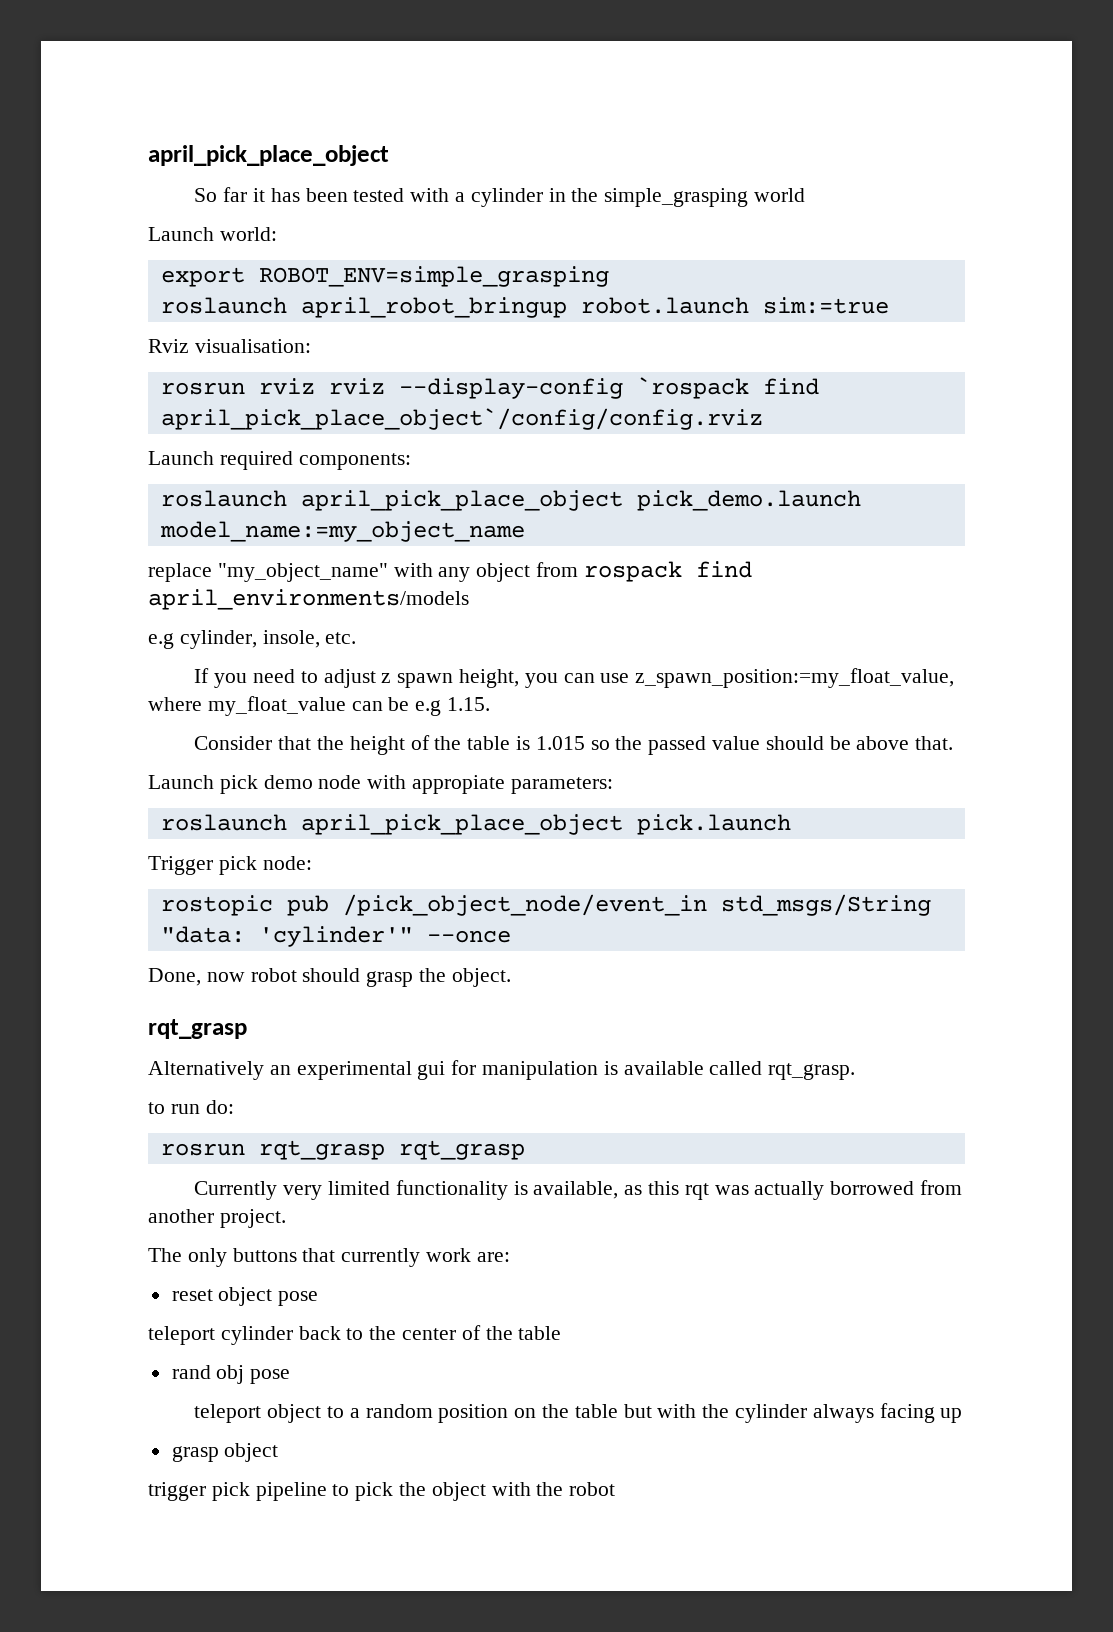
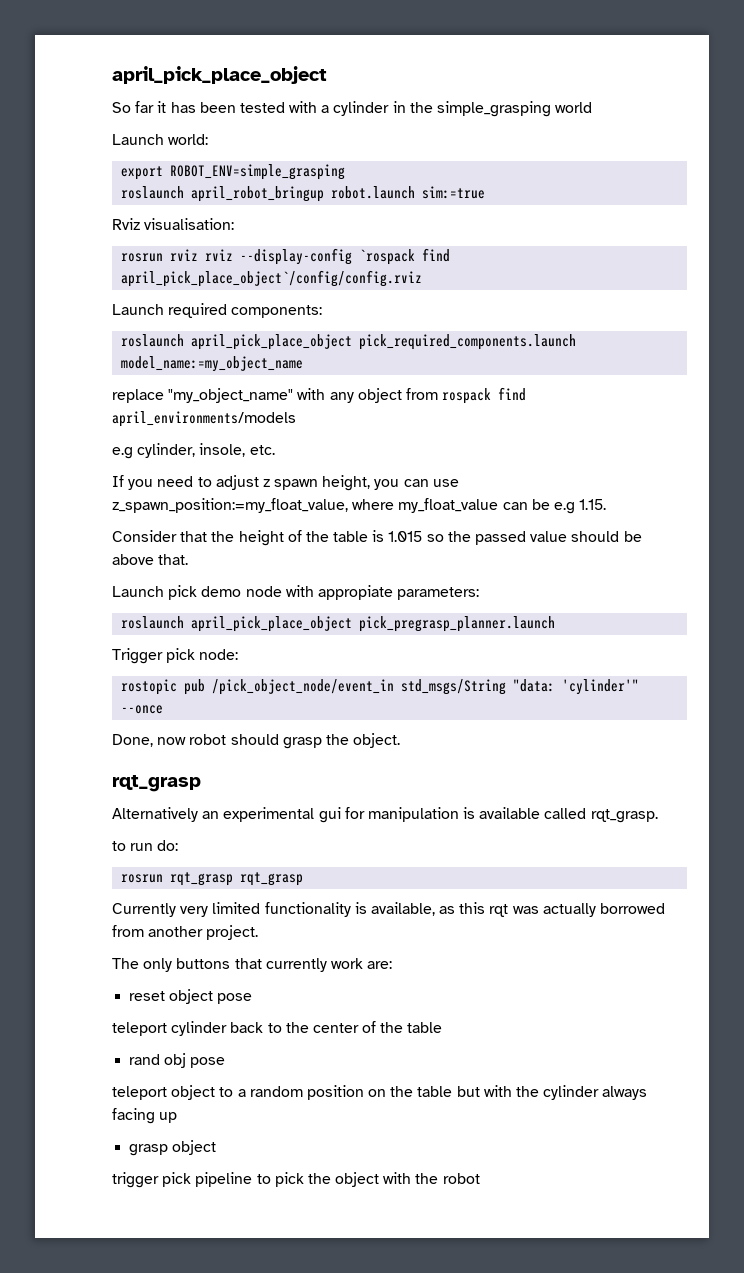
- roslaunch april_pick_place_object pick_demo.launch model_name:=my_object_name
+ roslaunch april_pick_place_object pick_required_components.launch model_name:=my_object_name
- roslaunch april_pick_place_object pick.launch
+ roslaunch april_pick_place_object pick_pregrasp_planner.launch

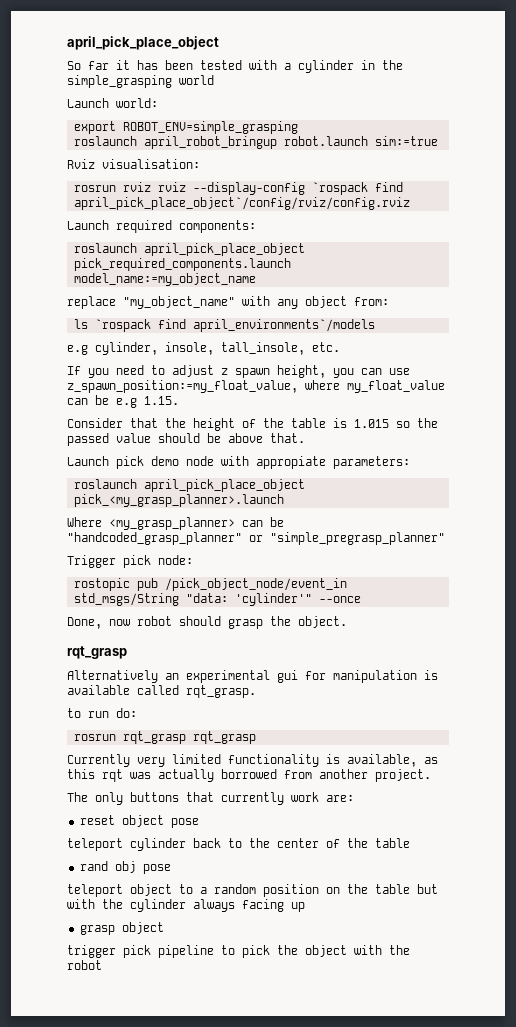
- rosrun rviz rviz --display-config `rospack find april_pick_place_object`/config/config.rviz
+ rosrun rviz rviz --display-config `rospack find april_pick_place_object`/config/rviz/config.rviz
- replace "my_object_name" with any object from rospack find april_environments/models
+ replace "my_object_name" with any object from:
+ ls `rospack find april_environments`/models
- e.g cylinder, insole, etc.
+ e.g cylinder, insole, tall_insole, etc.
- roslaunch april_pick_place_object pick_pregrasp_planner.launch
+ roslaunch april_pick_place_object pick_<my_grasp_planner>.launch
+ Where <my_grasp_planner> can be "handcoded_grasp_planner" or "simple_pregrasp_planner"

